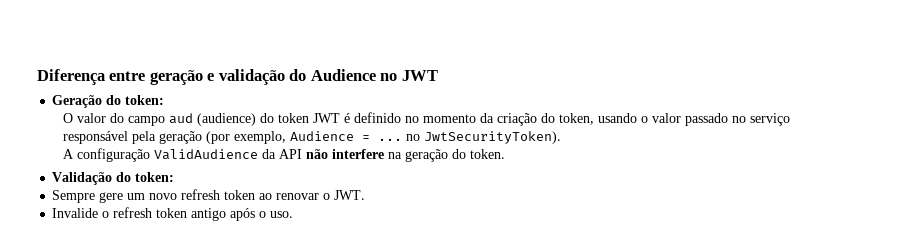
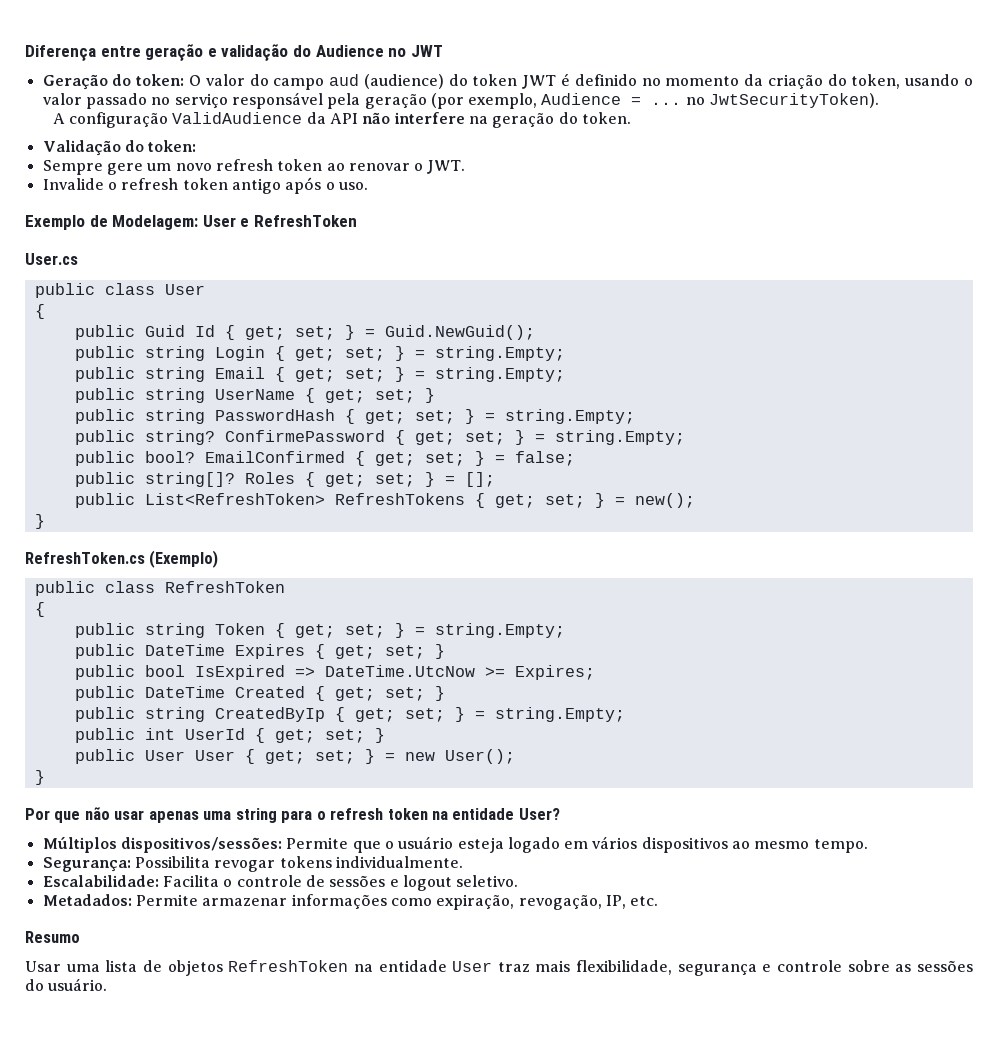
- Geração do token:
- O valor do campo aud (audience) do token JWT é definido no momento da criação do token, usando o valor passado no serviço responsável pela geração (por exemplo, Audience = ... no JwtSecurityToken).
+ Geração do token: O valor do campo aud (audience) do token JWT é definido no momento da criação do token, usando o valor passado no serviço responsável pela geração (por exemplo, Audience = ... no JwtSecurityToken).
+ Exemplo de Modelagem: User e RefreshToken
+ User.cs
+ public class User
+ {
+ public Guid Id { get; set; } = Guid.NewGuid();
+ public string Login { get; set; } = string.Empty;
+ public string Email { get; set; } = string.Empty;
+ public string UserName { get; set; }
+ public string PasswordHash { get; set; } = string.Empty;
+ public string? ConfirmePassword { get; set; } = string.Empty;
+ public bool? EmailConfirmed { get; set; } = false;
+ public string[]? Roles { get; set; } = [];
+ public List<RefreshToken> RefreshTokens { get; set; } = new();
+ }
+ RefreshToken.cs (Exemplo)
+ public class RefreshToken
+ {
+ public string Token { get; set; } = string.Empty;
+ public DateTime Expires { get; set; }
+ public bool IsExpired => DateTime.UtcNow >= Expires;
+ public DateTime Created { get; set; }
+ public string CreatedByIp { get; set; } = string.Empty;
+ public int UserId { get; set; }
+ public User User { get; set; } = new User();
+ }
+ Por que não usar apenas uma string para o refresh token na entidade User?
+ Múltiplos dispositivos/sessões: Permite que o usuário esteja logado em vários dispositivos ao mesmo tempo.
+ Segurança: Possibilita revogar tokens individualmente.
+ Escalabilidade: Facilita o controle de sessões e logout seletivo.
+ Metadados: Permite armazenar informações como expiração, revogação, IP, etc.
+ Resumo
+ Usar uma lista de objetos RefreshToken na entidade User traz mais flexibilidade, segurança e controle sobre as sessões do usuário.

